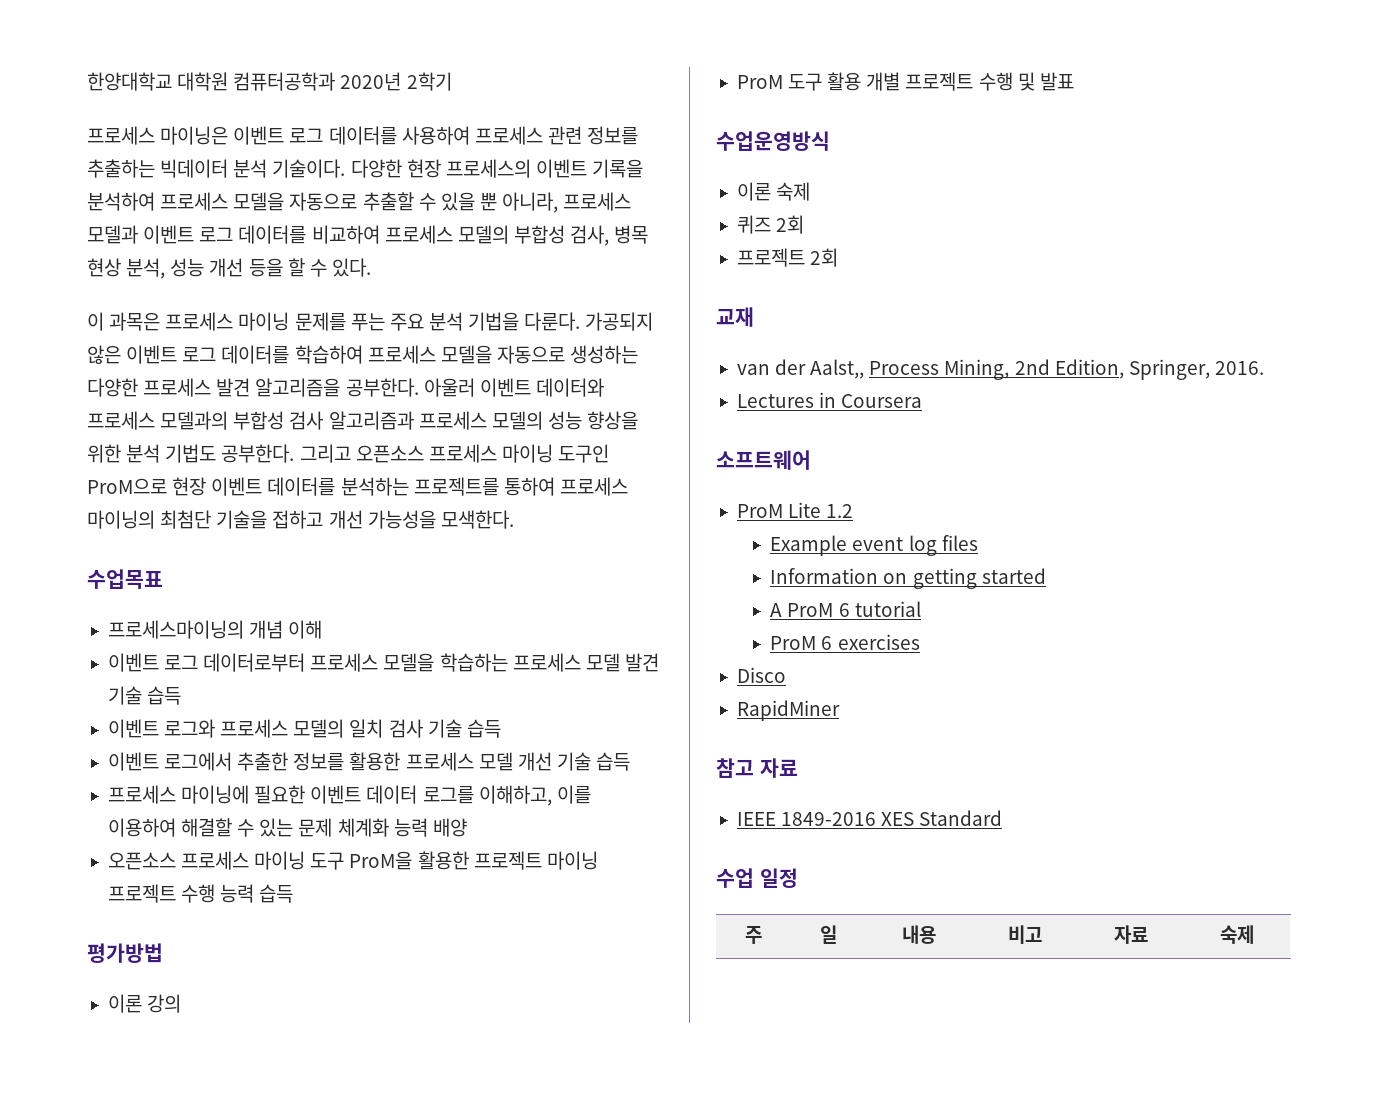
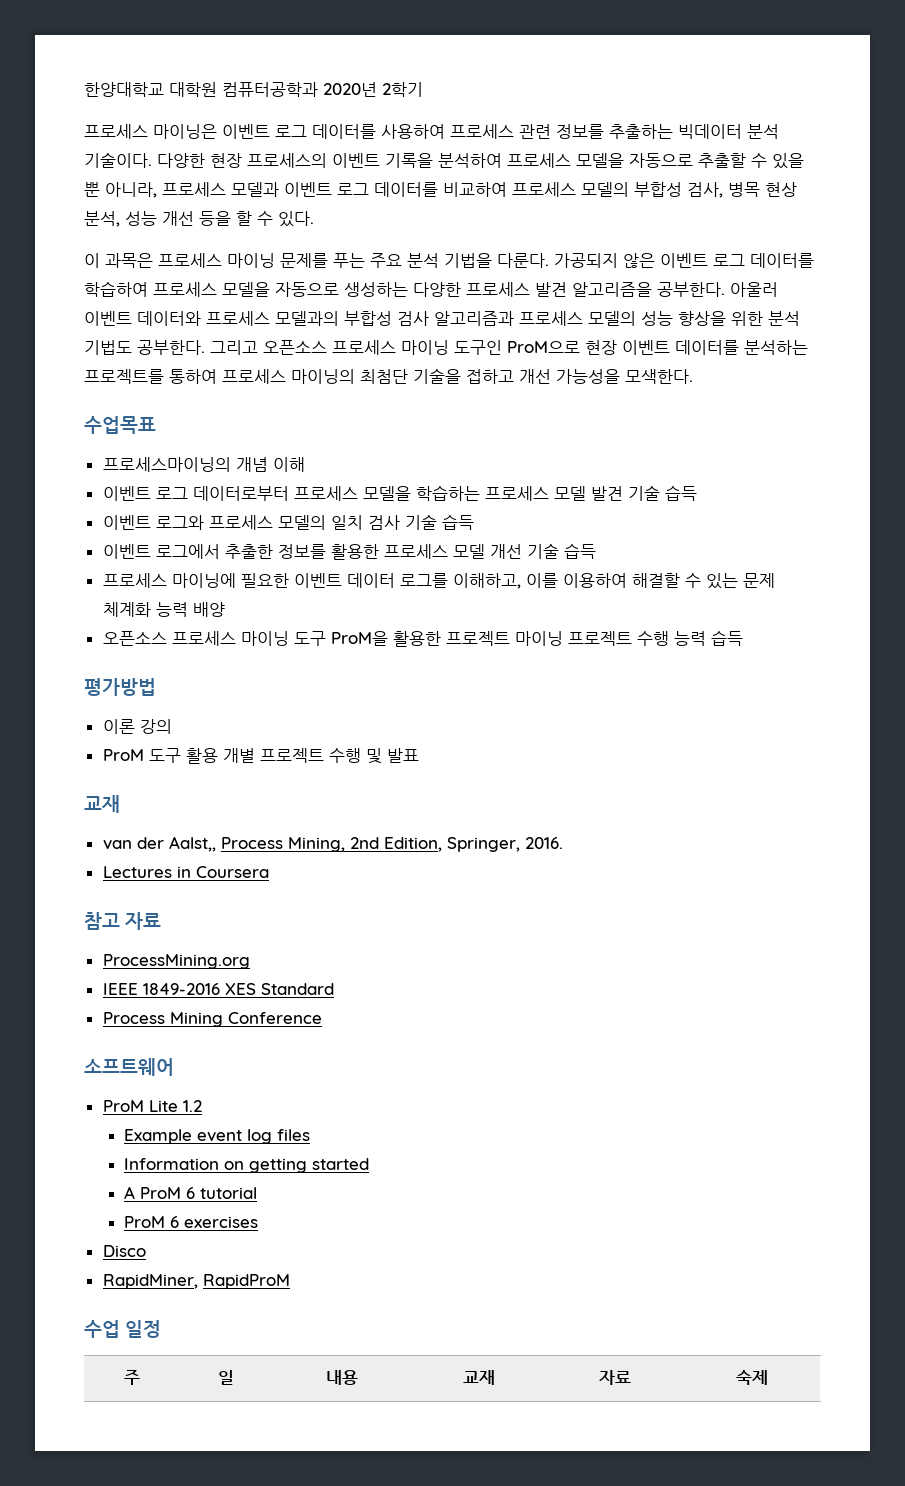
- 수업운영방식
- 이론 숙제
- 퀴즈 2회
- 프로젝트 2회
+ 참고 자료
+ ProcessMining.org
+ IEEE 1849-2016 XES Standard
+ Process Mining Conference
- RapidMiner
- 참고 자료
- IEEE 1849-2016 XES Standard
+ RapidMiner, RapidProM
- 주 | 일 | 내용 | 비고 | 자료 | 숙제
+ 주 | 일 | 내용 | 교재 | 자료 | 숙제

